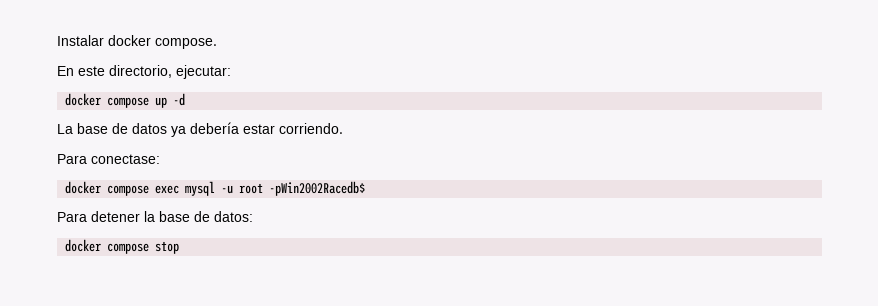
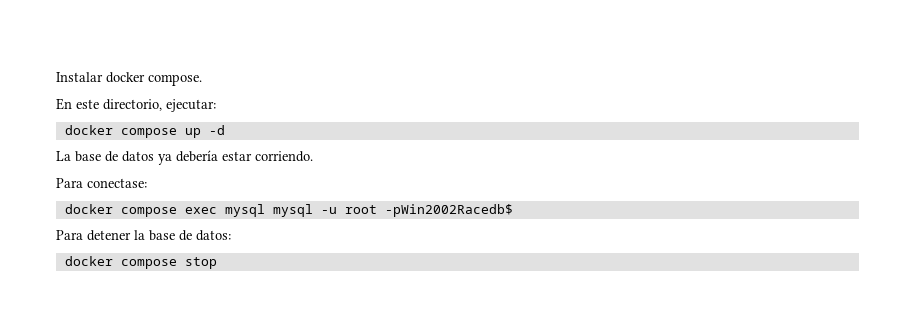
- docker compose exec mysql -u root -pWin2002Racedb$
+ docker compose exec mysql mysql -u root -pWin2002Racedb$

